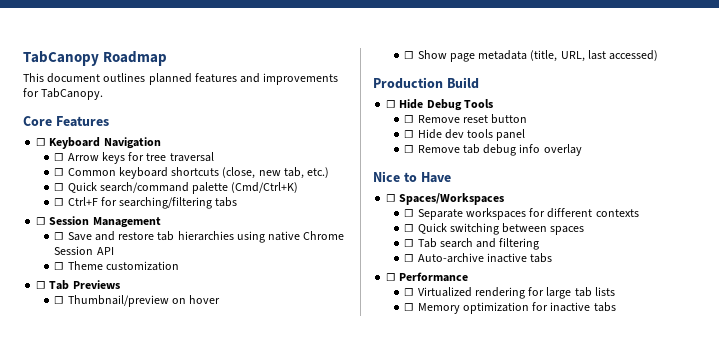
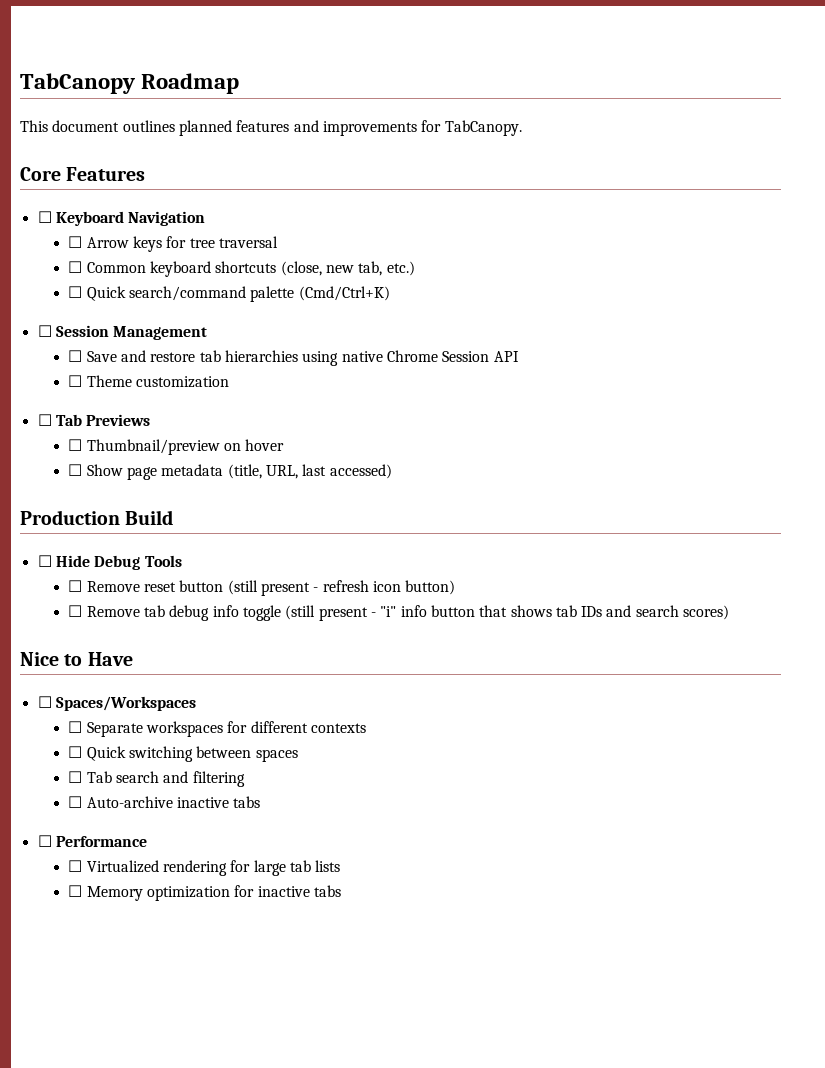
- ☐ Ctrl+F for searching/filtering tabs
- ☐ Remove reset button
- ☐ Hide dev tools panel
+ ☐ Remove reset button (still present - refresh icon button)
- ☐ Remove tab debug info overlay
+ ☐ Remove tab debug info toggle (still present - "i" info button that shows tab IDs and search scores)

